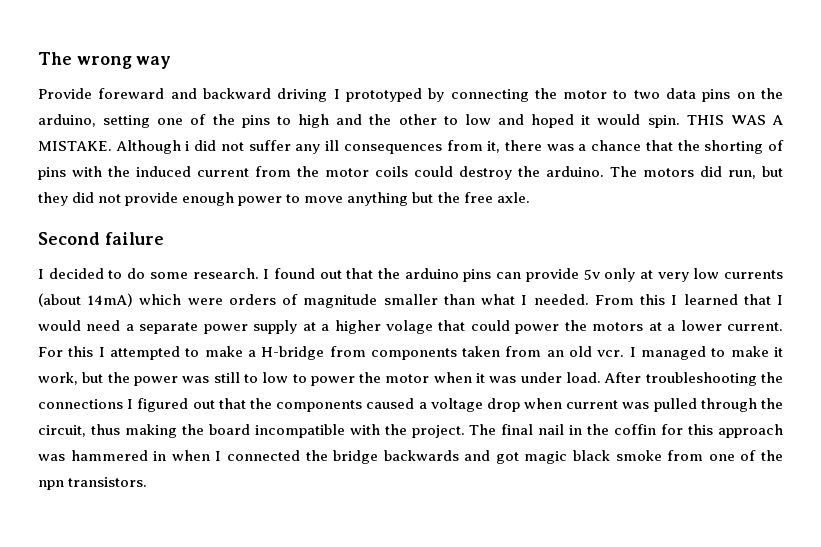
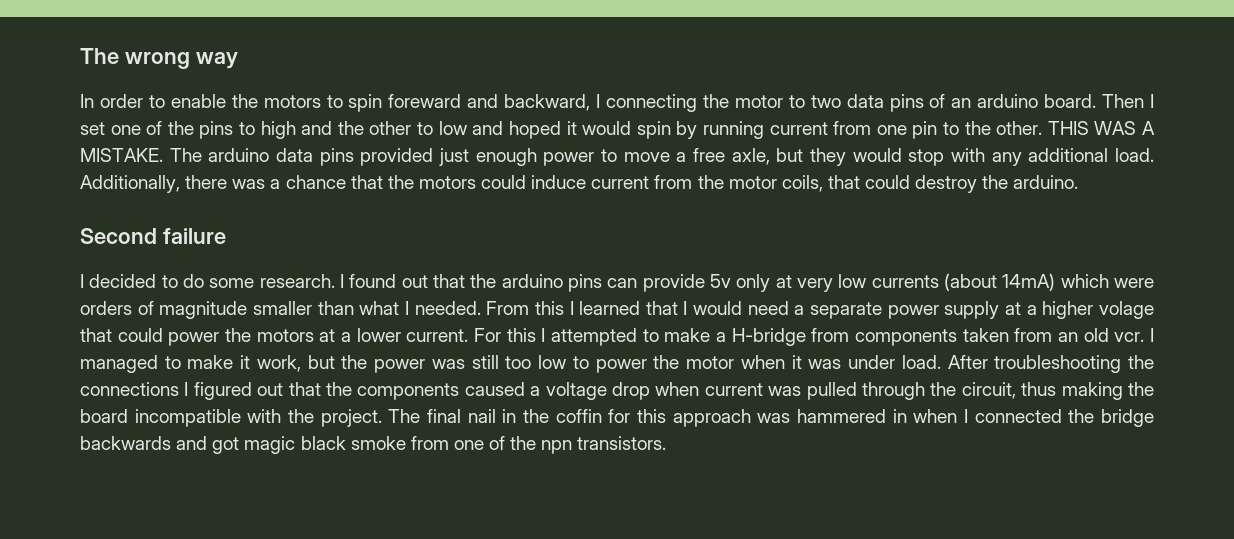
- Provide foreward and backward driving I prototyped by connecting the motor to two data pins on the arduino, setting one of the pins to high and the other to low and hoped it would spin. THIS WAS A MISTAKE. Although i did not suffer any ill consequences from it, there was a chance that the shorting of pins with the induced current from the motor coils could destroy the arduino. The motors did run, but they did not provide enough power to move anything but the free axle.
+ In order to enable the motors to spin foreward and backward, I connecting the motor to two data pins of an arduino board. Then I set one of the pins to high and the other to low and hoped it would spin by running current from one pin to the other. THIS WAS A MISTAKE. The arduino data pins provided just enough power to move a free axle, but they would stop with any additional load. Additionally, there was a chance that the motors could induce current from the motor coils, that could destroy the arduino.
- I managed to make it work, but the power was still to low to power the motor when it was under load.
+ I managed to make it work, but the power was still too low to power the motor when it was under load.

